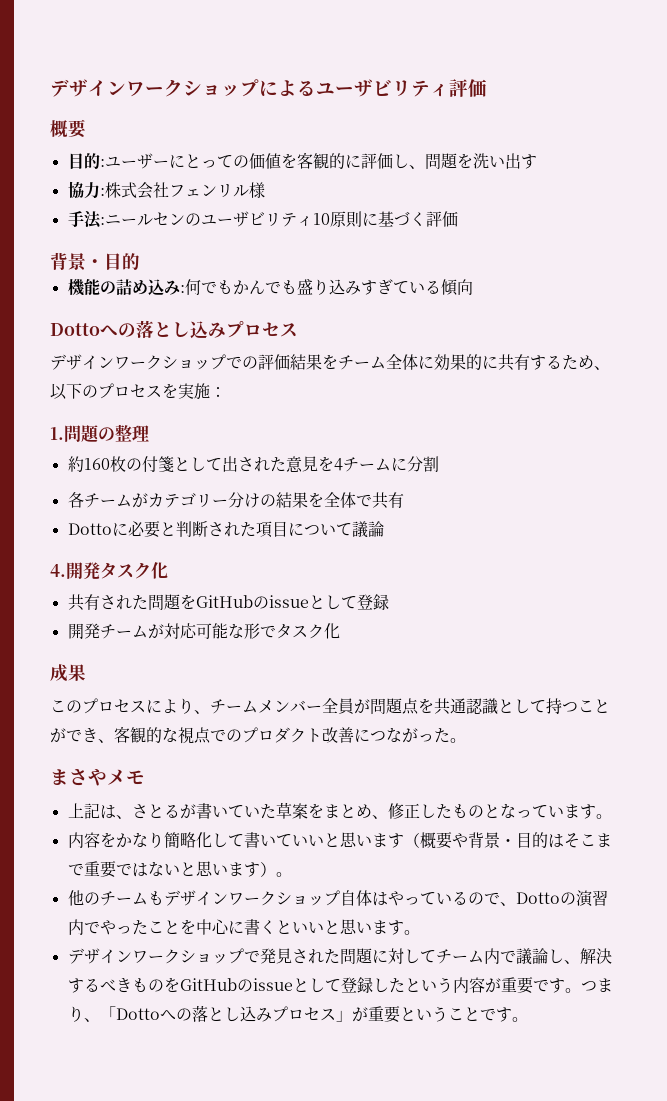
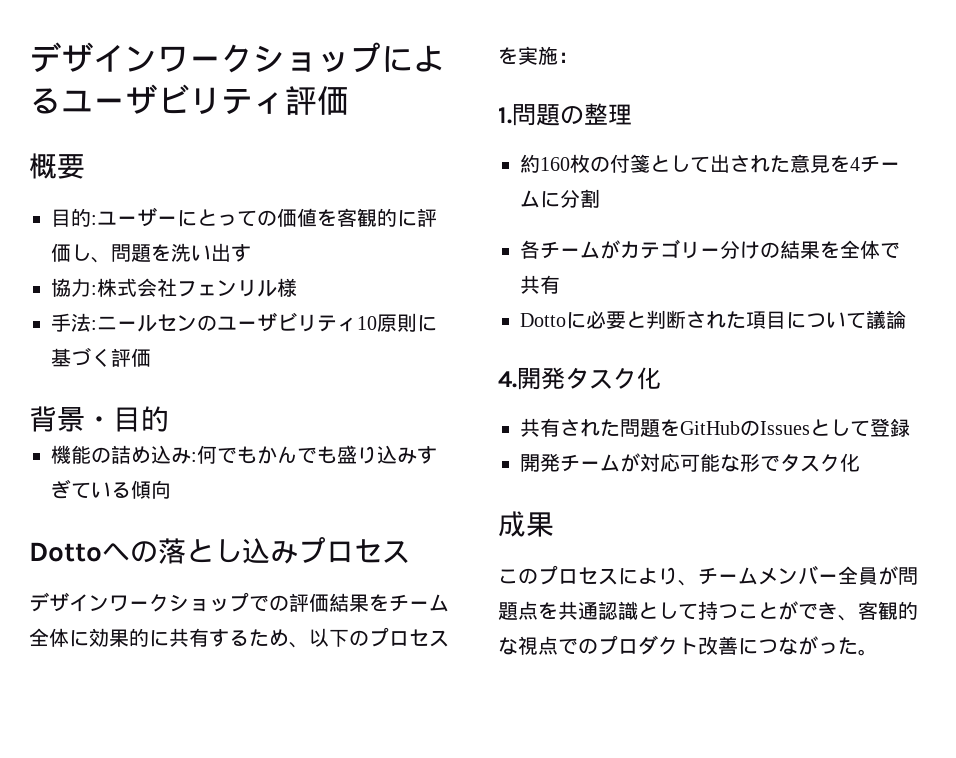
- 共有された問題をGitHubのissueとして登録
+ 共有された問題をGitHubのIssuesとして登録
- まさやメモ
- 上記は、さとるが書いていた草案をまとめ、修正したものとなっています。
- 内容をかなり簡略化して書いていいと思います（概要や背景・目的はそこまで重要ではないと思います）。
- 他のチームもデザインワークショップ自体はやっているので、Dottoの演習内でやったことを中心に書くといいと思います。
- デザインワークショップで発見された問題に対してチーム内で議論し、解決するべきものをGitHubのissueとして登録したという内容が重要です。つまり、「Dottoへの落とし込みプロセス」が重要ということです。

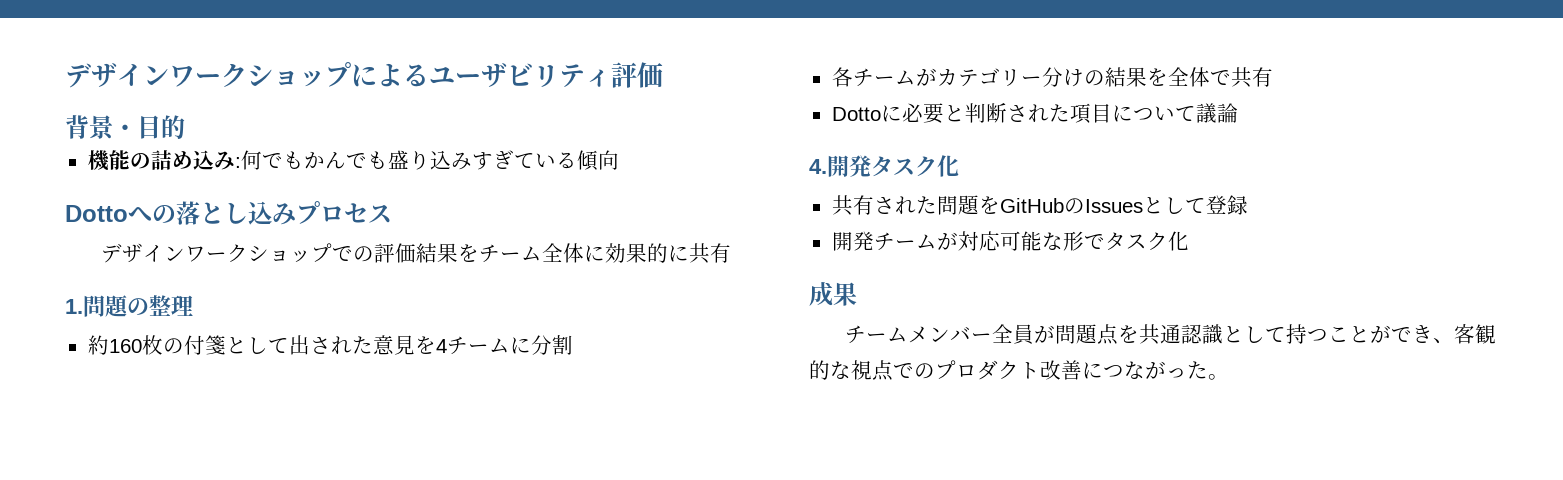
- 概要
- 目的:ユーザーにとっての価値を客観的に評価し、問題を洗い出す
- 協力:株式会社フェンリル様
- 手法:ニールセンのユーザビリティ10原則に基づく評価
- デザインワークショップでの評価結果をチーム全体に効果的に共有するため、以下のプロセスを実施：
+ デザインワークショップでの評価結果をチーム全体に効果的に共有
- このプロセスにより、チームメンバー全員が問題点を共通認識として持つことができ、客観的な視点でのプロダクト改善につながった。
+ チームメンバー全員が問題点を共通認識として持つことができ、客観的な視点でのプロダクト改善につながった。

